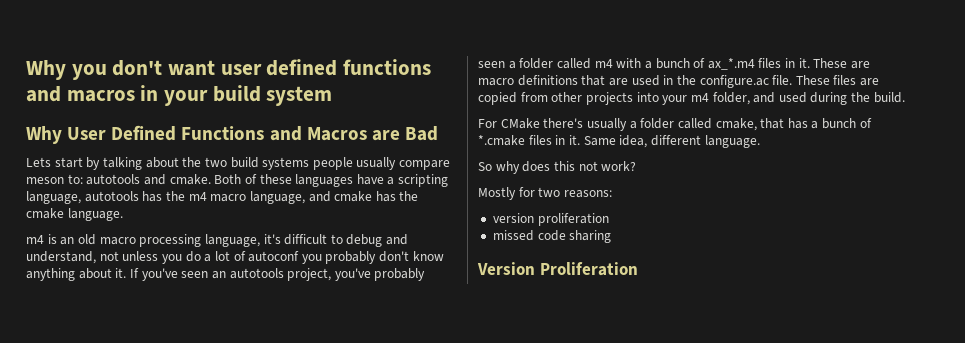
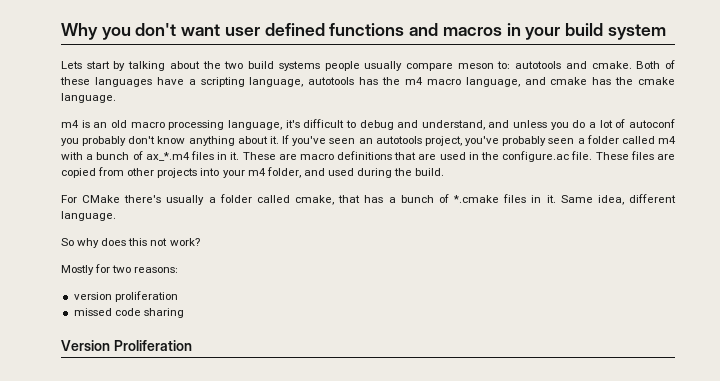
- Why User Defined Functions and Macros are Bad
- m4 is an old macro processing language, it's difficult to debug and understand, not unless you do a lot of autoconf you probably don't know anything about it.
+ m4 is an old macro processing language, it's difficult to debug and understand, and unless you do a lot of autoconf you probably don't know anything about it.

